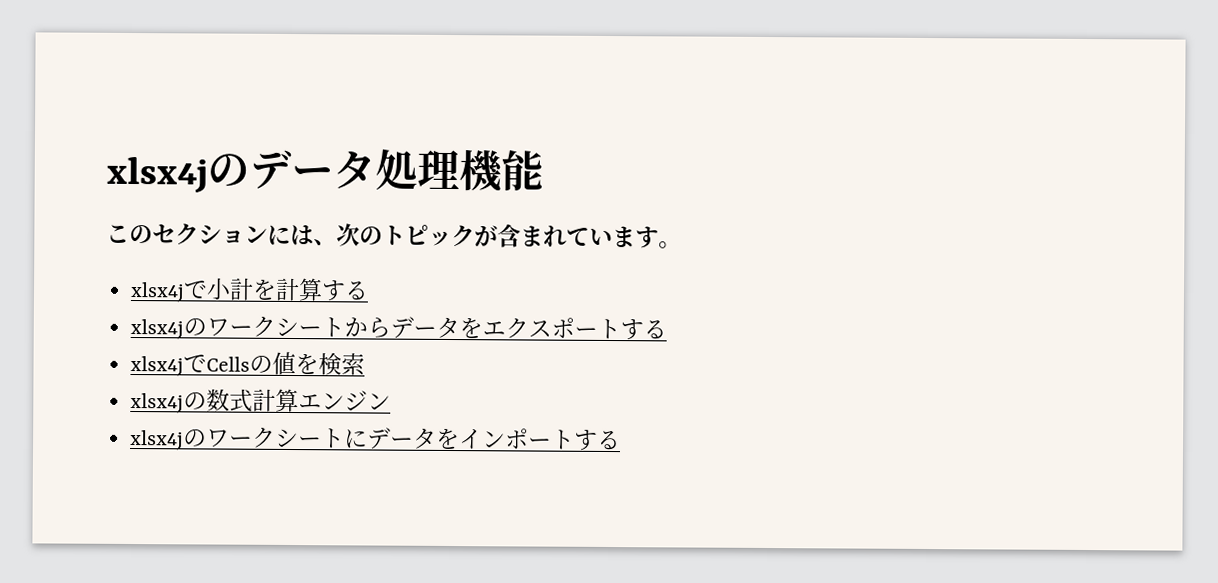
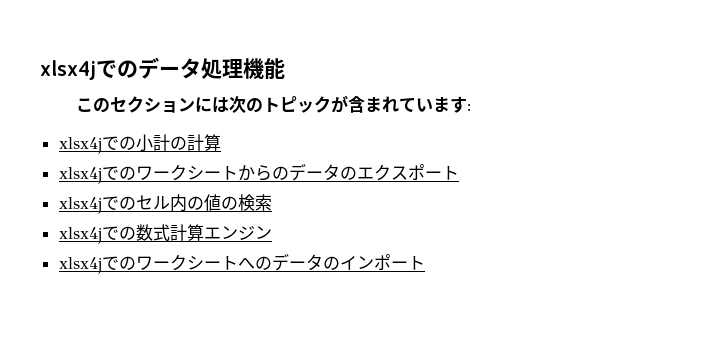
- xlsx4jのデータ処理機能
+ xlsx4jでのデータ処理機能
- このセクションには、次のトピックが含まれています。
- xlsx4jで小計を計算する
- xlsx4jのワークシートからデータをエクスポートする
- xlsx4jでCellsの値を検索
+ このセクションには次のトピックが含まれています:
+ xlsx4jでの小計の計算
+ xlsx4jでのワークシートからのデータのエクスポート
+ xlsx4jでのセル内の値の検索
- xlsx4jの数式計算エンジン
+ xlsx4jでの数式計算エンジン
- xlsx4jのワークシートにデータをインポートする
+ xlsx4jでのワークシートへのデータのインポート

